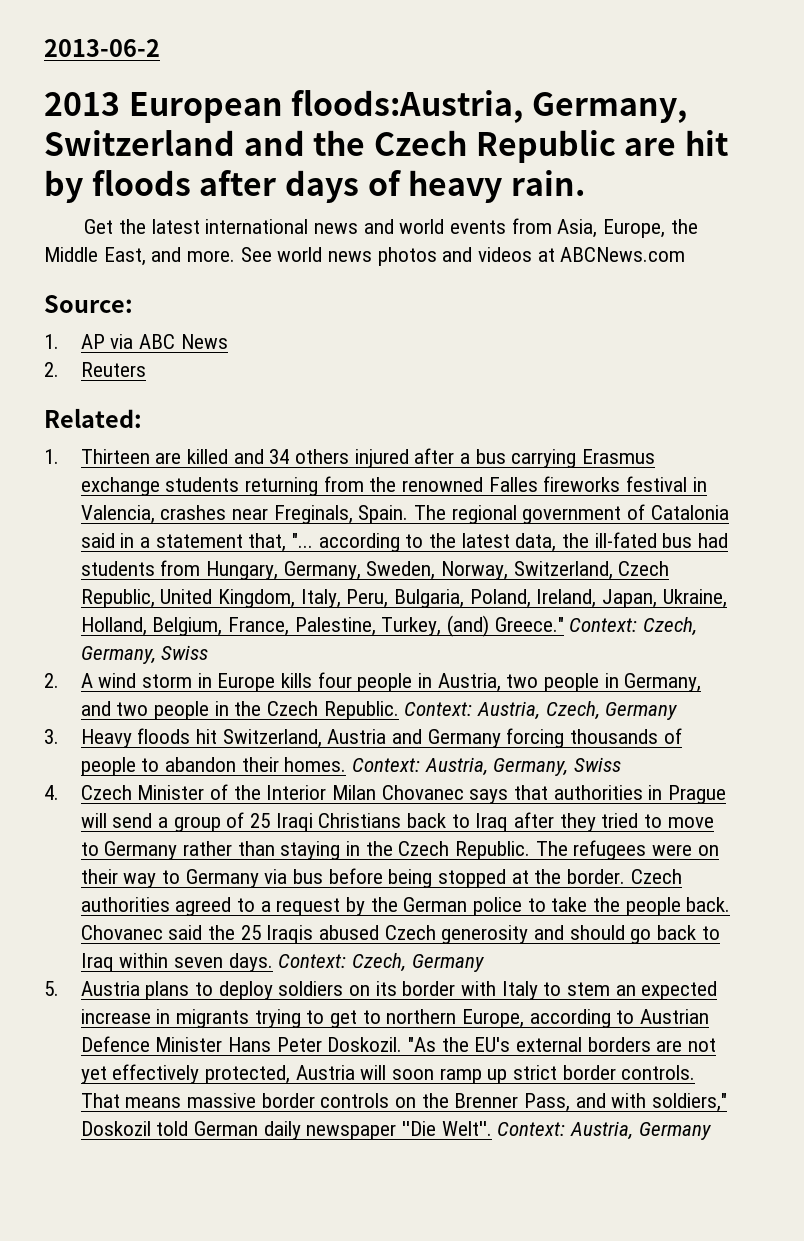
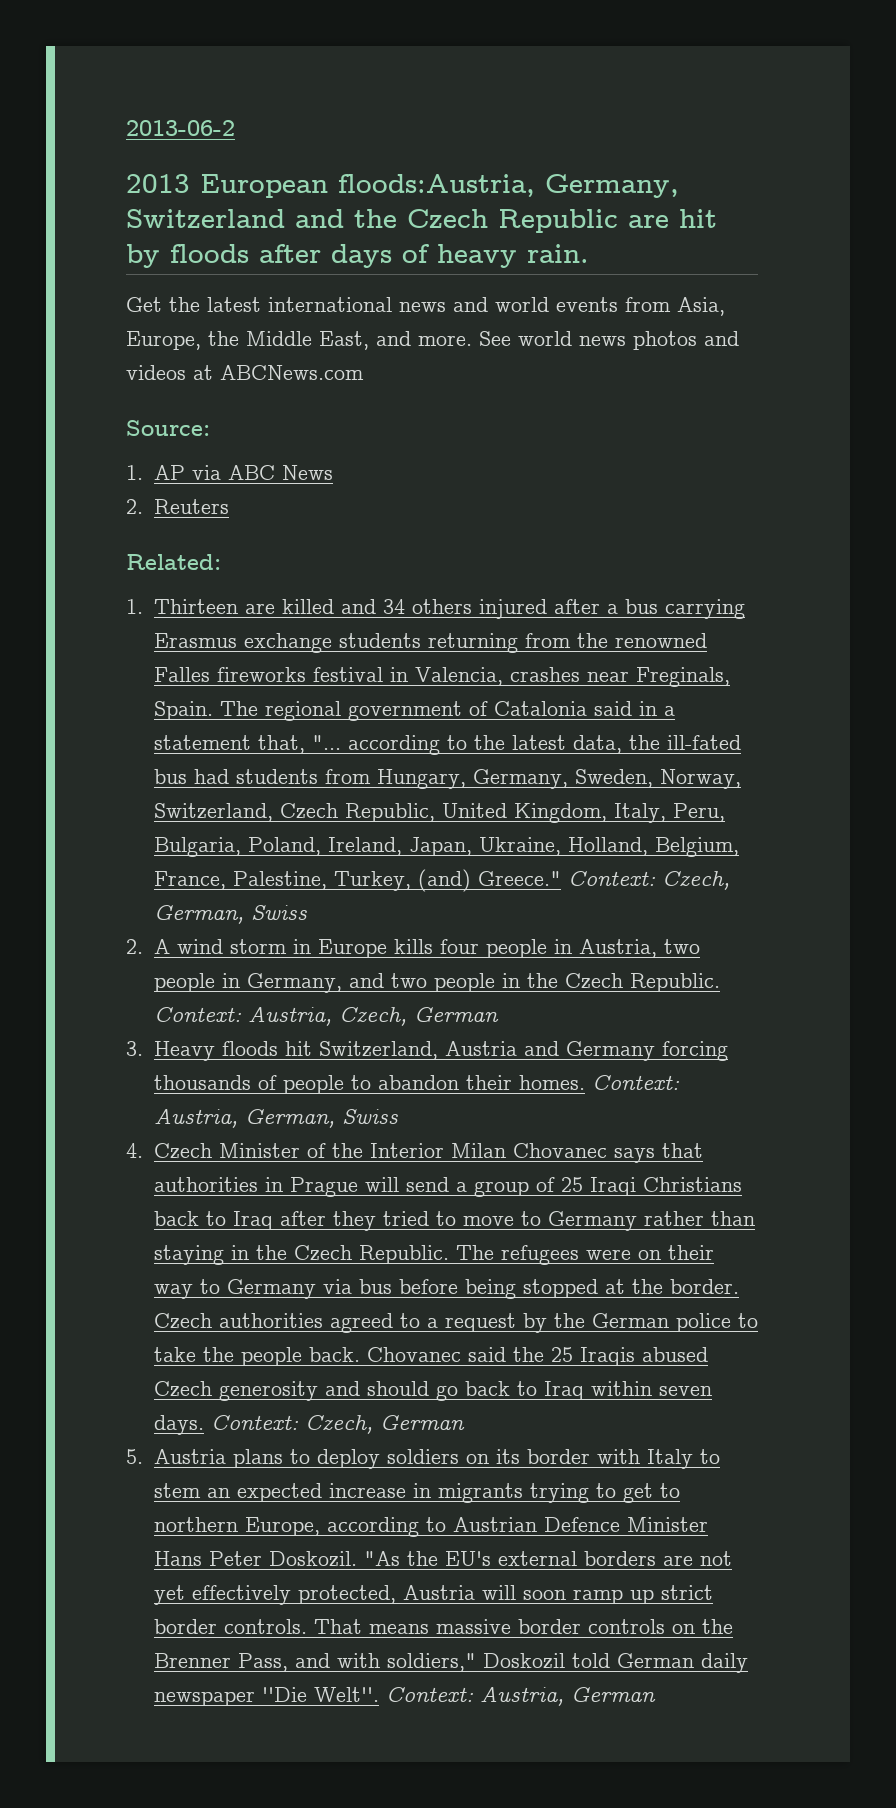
- Context: Czech, Germany, Swiss
+ Context: Czech, German, Swiss
- Context: Austria, Czech, Germany
+ Context: Austria, Czech, German
- Context: Austria, Germany, Swiss
+ Context: Austria, German, Swiss
- Context: Czech, Germany
+ Context: Czech, German
- Context: Austria, Germany
+ Context: Austria, German

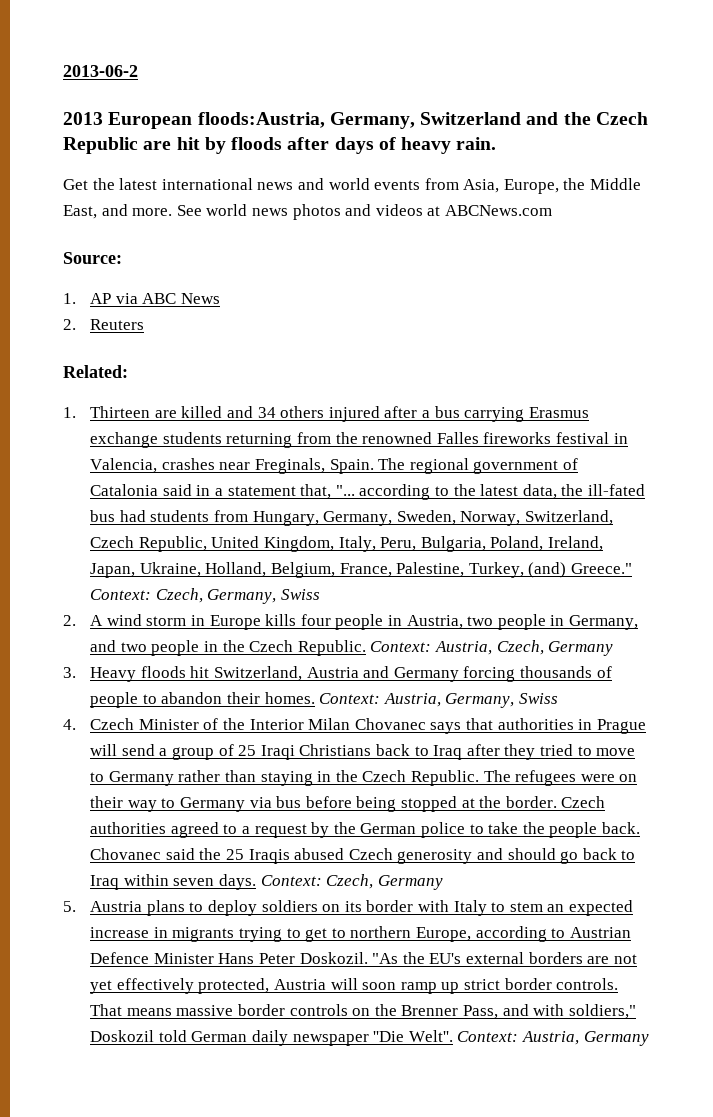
- Context: Czech, German, Swiss
+ Context: Czech, Germany, Swiss
- Context: Austria, Czech, German
+ Context: Austria, Czech, Germany
- Context: Austria, German, Swiss
+ Context: Austria, Germany, Swiss
- Context: Czech, German
+ Context: Czech, Germany
- Context: Austria, German
+ Context: Austria, Germany

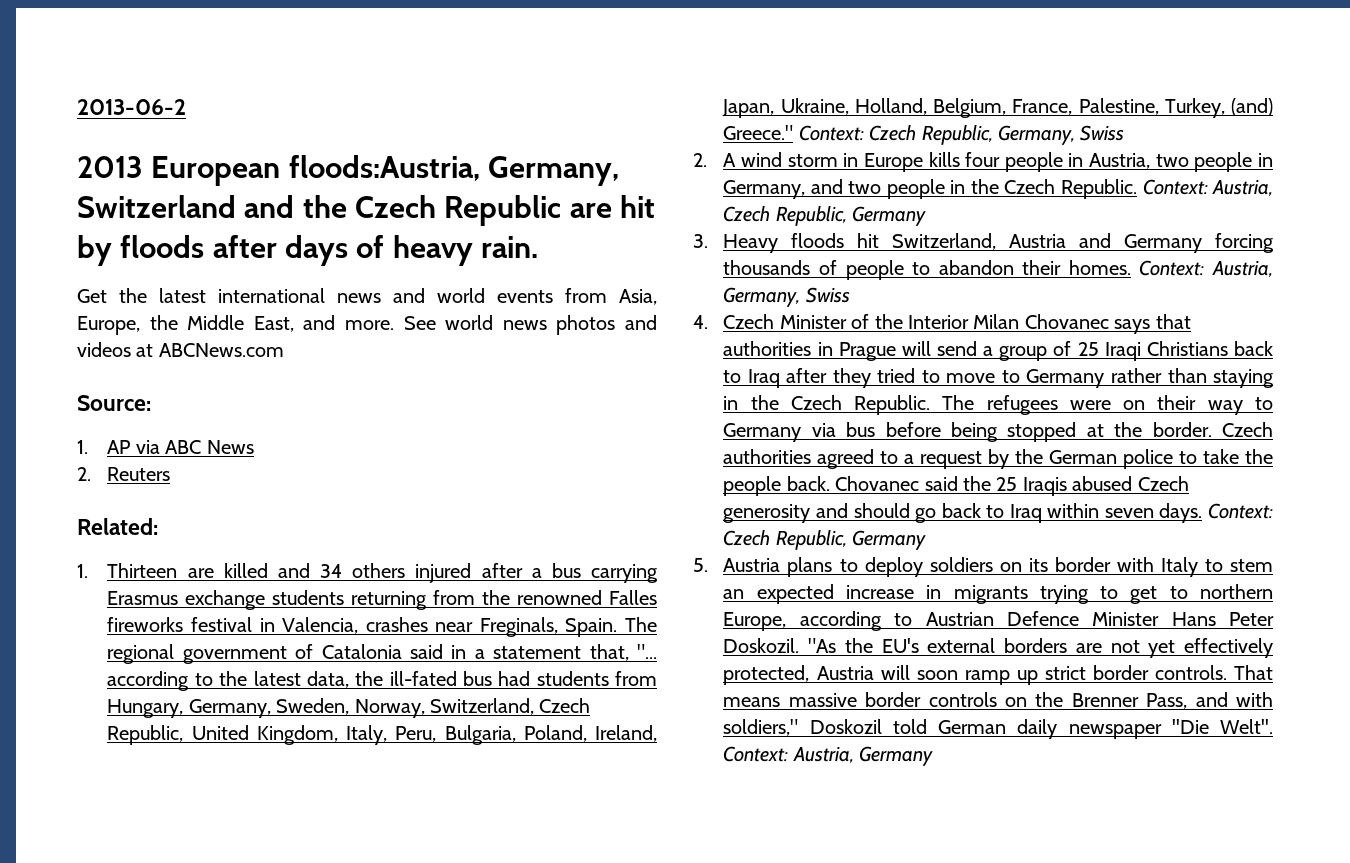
- Context: Czech, Germany, Swiss
+ Context: Czech Republic, Germany, Swiss
- Context: Austria, Czech, Germany
+ Context: Austria, Czech Republic, Germany
- Context: Czech, Germany
+ Context: Czech Republic, Germany

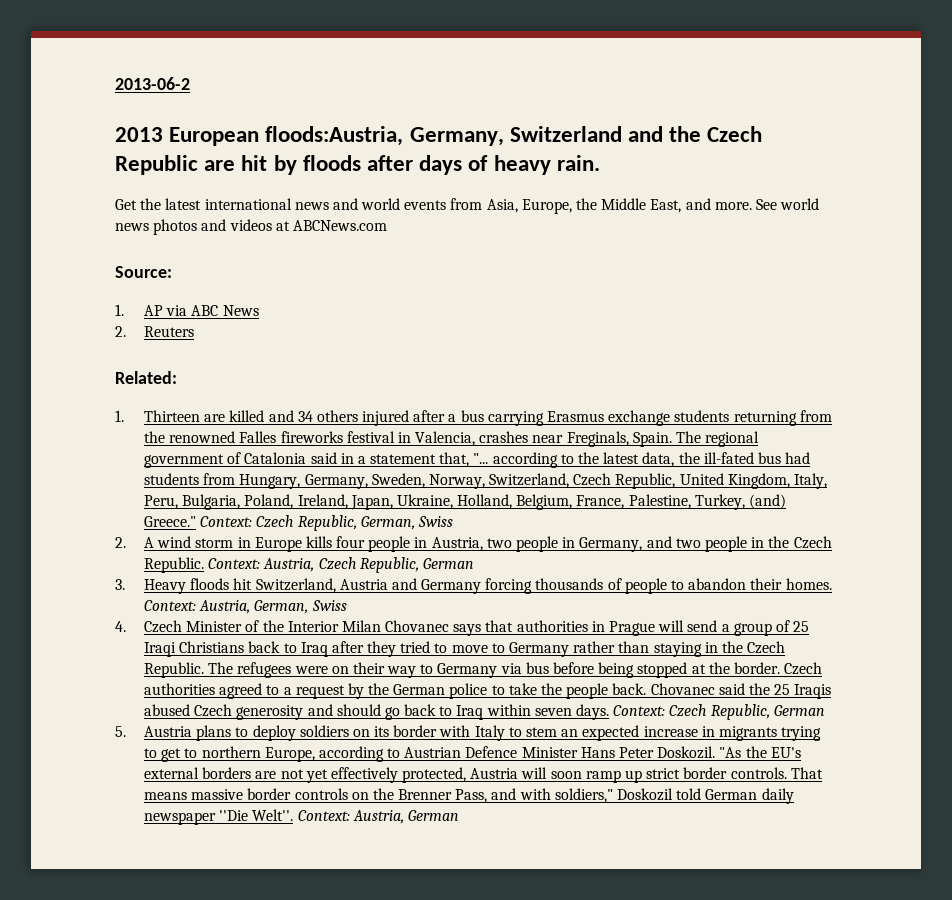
- Context: Czech Republic, Germany, Swiss
+ Context: Czech Republic, German, Swiss
- Context: Austria, Czech Republic, Germany
+ Context: Austria, Czech Republic, German
- Context: Austria, Germany, Swiss
+ Context: Austria, German, Swiss
- Context: Czech Republic, Germany
+ Context: Czech Republic, German
- Context: Austria, Germany
+ Context: Austria, German

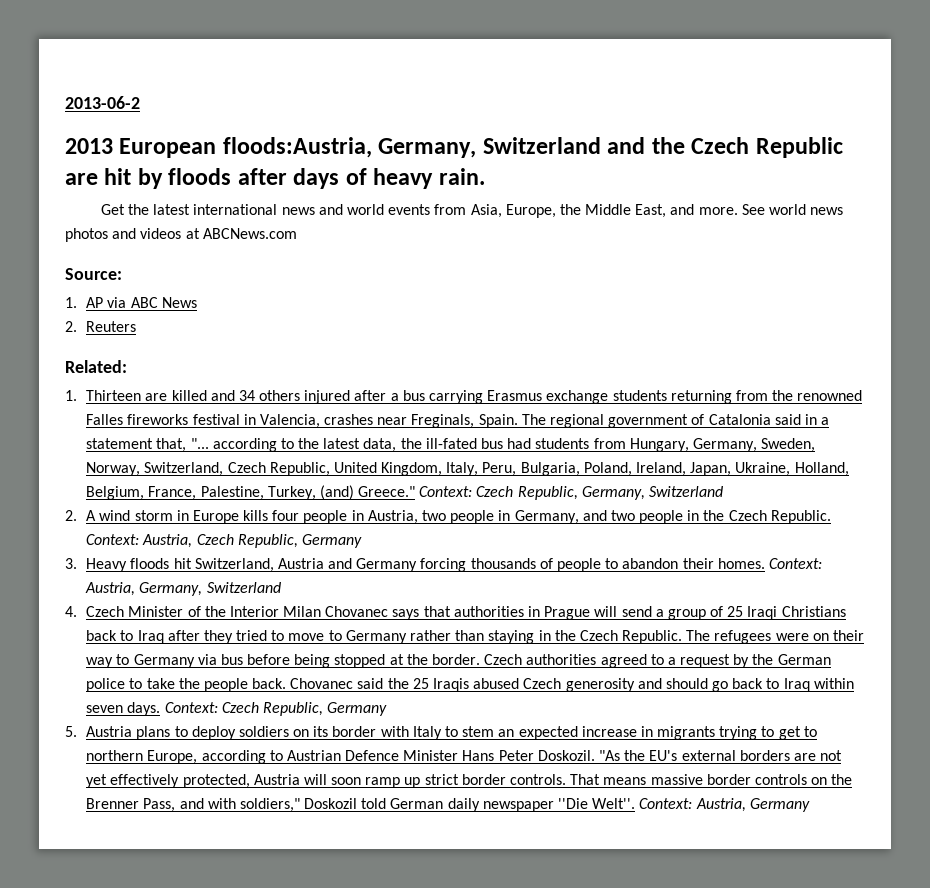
- Context: Czech Republic, German, Swiss
+ Context: Czech Republic, Germany, Switzerland
- Context: Austria, Czech Republic, German
+ Context: Austria, Czech Republic, Germany
- Context: Austria, German, Swiss
+ Context: Austria, Germany, Switzerland
- Context: Czech Republic, German
+ Context: Czech Republic, Germany
- Context: Austria, German
+ Context: Austria, Germany

